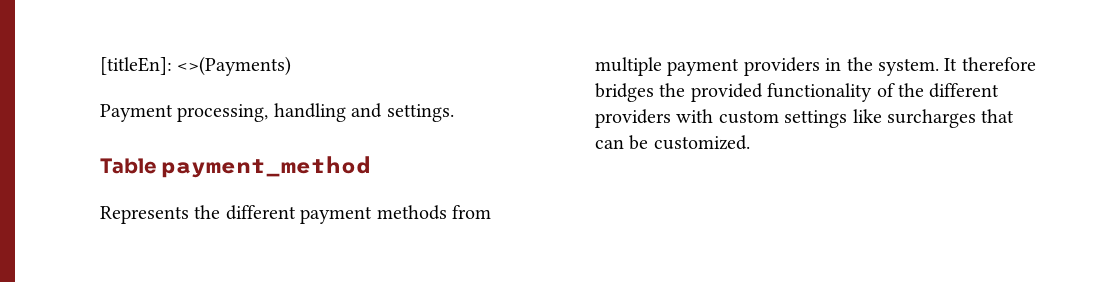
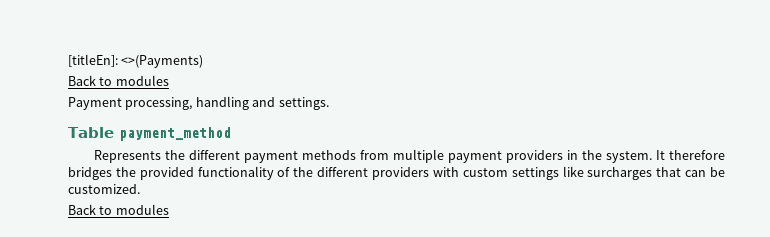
  [titleEn]: <>(Payments)
+ Back to modules
  It therefore bridges the provided functionality of the different providers with custom settings like surcharges that can be customized.
+ Back to modules

